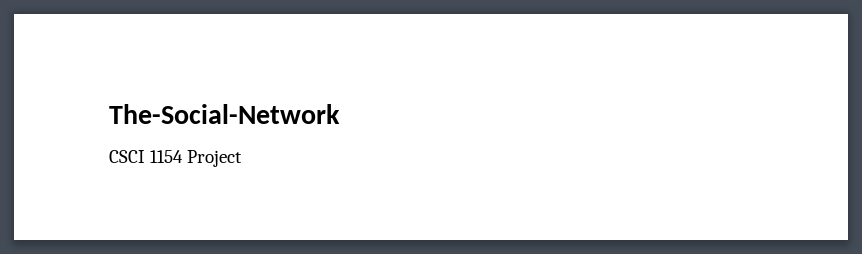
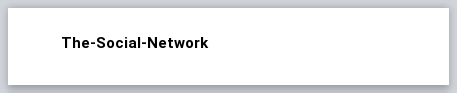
- CSCI 1154 Project

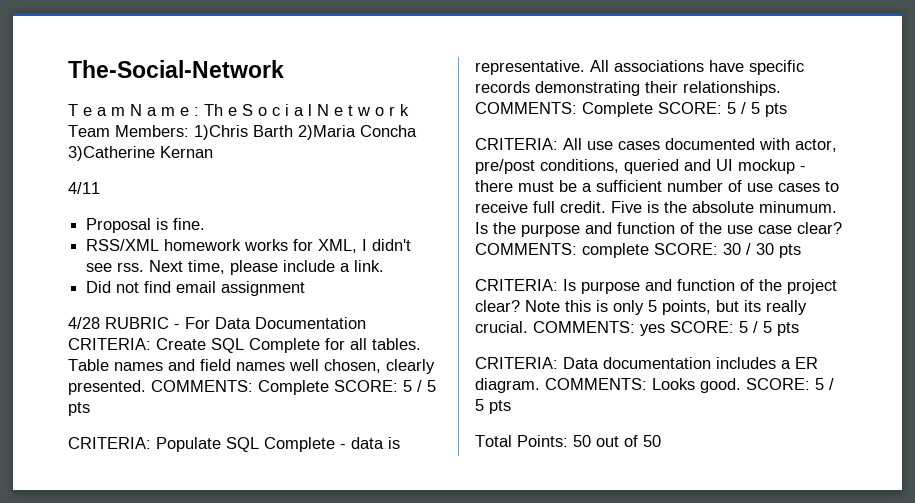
+ T e a m N a m e : Th e S o c i a l N e t w o r k Team Members: 1)Chris Barth 2)Maria Concha 3)Catherine Kernan
+ 4/11
+ Proposal is fine.
+ RSS/XML homework works for XML, I didn't see rss. Next time, please include a link.
+ Did not find email assignment
+ 4/28 RUBRIC - For Data Documentation CRITERIA: Create SQL Complete for all tables. Table names and field names well chosen, clearly presented. COMMENTS: Complete SCORE: 5 / 5 pts
+ CRITERIA: Populate SQL Complete - data is representative. All associations have specific records demonstrating their relationships. COMMENTS: Complete SCORE: 5 / 5 pts
+ CRITERIA: All use cases documented with actor, pre/post conditions, queried and UI mockup - there must be a sufficient number of use cases to receive full credit. Five is the absolute minumum. Is the purpose and function of the use case clear? COMMENTS: complete SCORE: 30 / 30 pts
+ CRITERIA: Is purpose and function of the project clear? Note this is only 5 points, but its really crucial. COMMENTS: yes SCORE: 5 / 5 pts
+ CRITERIA: Data documentation includes a ER diagram. COMMENTS: Looks good. SCORE: 5 / 5 pts
+ Total Points: 50 out of 50

